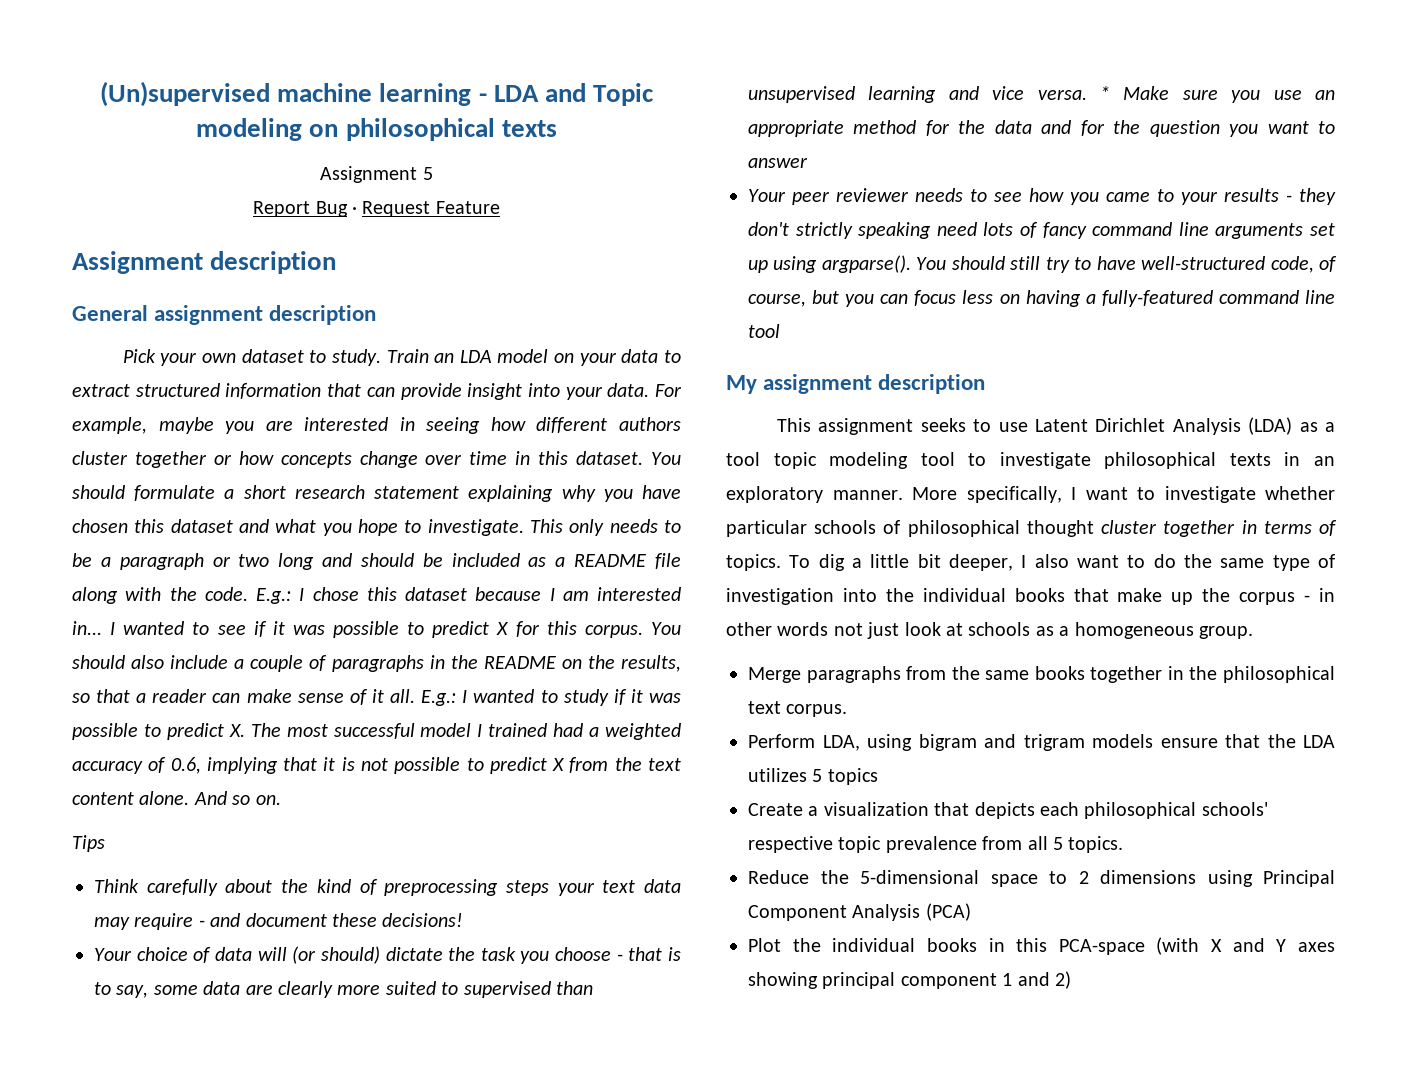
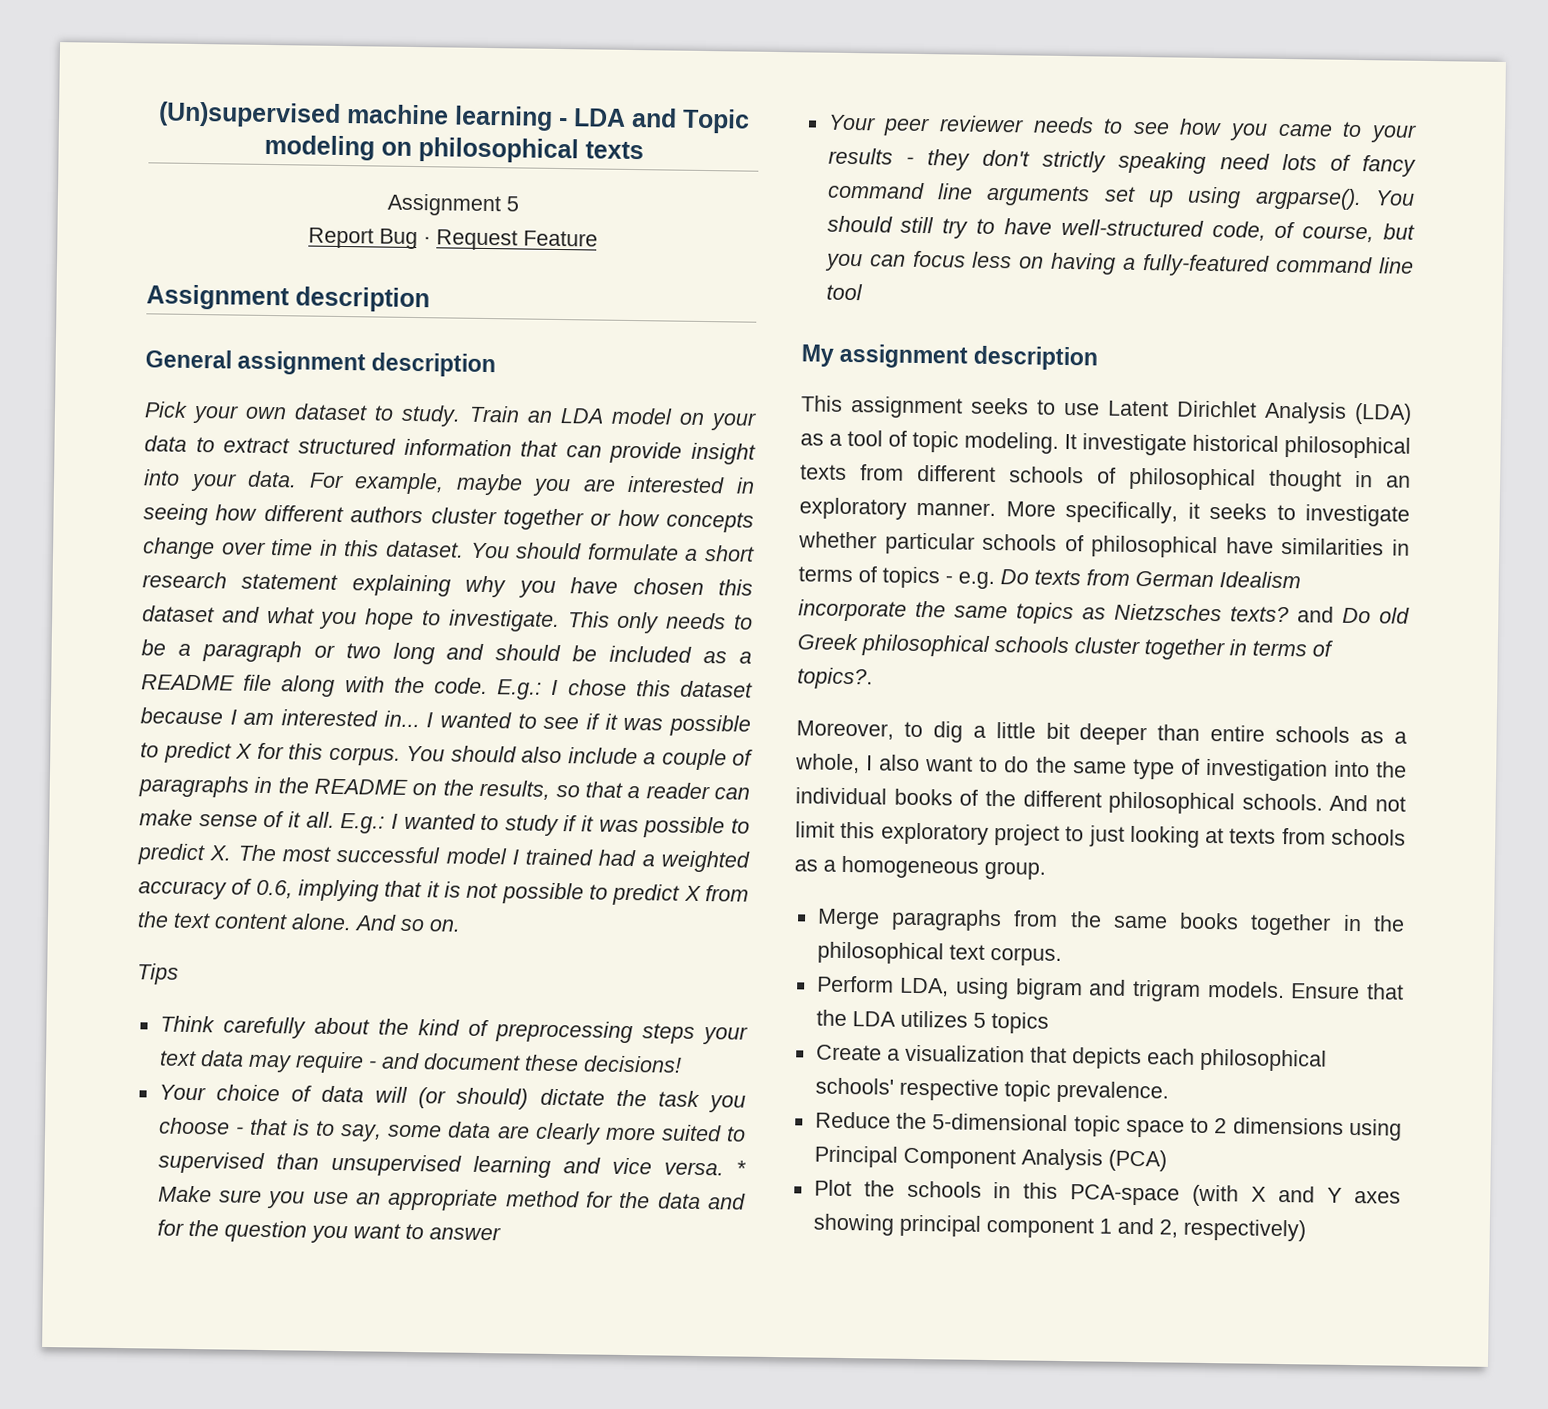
- This assignment seeks to use Latent Dirichlet Analysis (LDA) as a tool topic modeling tool to investigate philosophical texts in an exploratory manner.
+ This assignment seeks to use Latent Dirichlet Analysis (LDA) as a tool of topic modeling. It investigate historical philosophical texts from different schools of philosophical thought in an exploratory manner.
- More specifically, I want to investigate whether particular schools of philosophical thought cluster together in terms of topics. To dig a little bit deeper, I also want to do the same type of investigation into the individual books that make up the corpus - in other words not just look at schools as a homogeneous group.
+ More specifically, it seeks to investigate whether particular schools of philosophical have similarities in terms of topics - e.g. Do texts from German Idealism incorporate the same topics as Nietzsches texts? and Do old Greek philosophical schools cluster together in terms of topics?.
+ Moreover, to dig a little bit deeper than entire schools as a whole, I also want to do the same type of investigation into the individual books of the different philosophical schools. And not limit this exploratory project to just looking at texts from schools as a homogeneous group.
- Perform LDA, using bigram and trigram models ensure that the LDA utilizes 5 topics
+ Perform LDA, using bigram and trigram models. Ensure that the LDA utilizes 5 topics
- Create a visualization that depicts each philosophical schools' respective topic prevalence from all 5 topics.
+ Create a visualization that depicts each philosophical schools' respective topic prevalence.
- Reduce the 5-dimensional space to 2 dimensions using Principal Component Analysis (PCA)
+ Reduce the 5-dimensional topic space to 2 dimensions using Principal Component Analysis (PCA)
- Plot the individual books in this PCA-space (with X and Y axes showing principal component 1 and 2)
+ Plot the schools in this PCA-space (with X and Y axes showing principal component 1 and 2, respectively)

